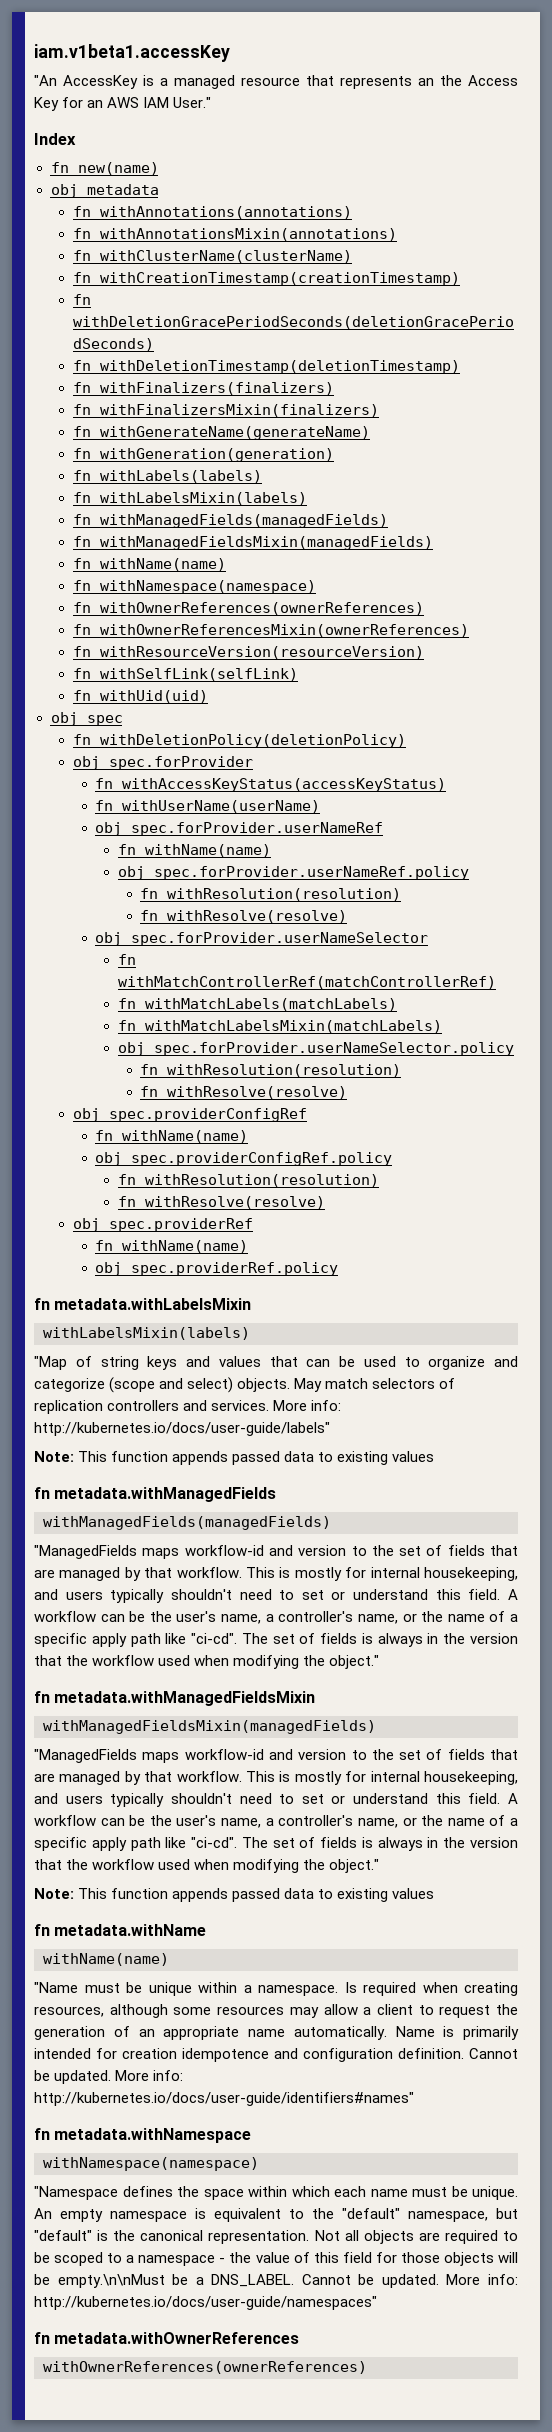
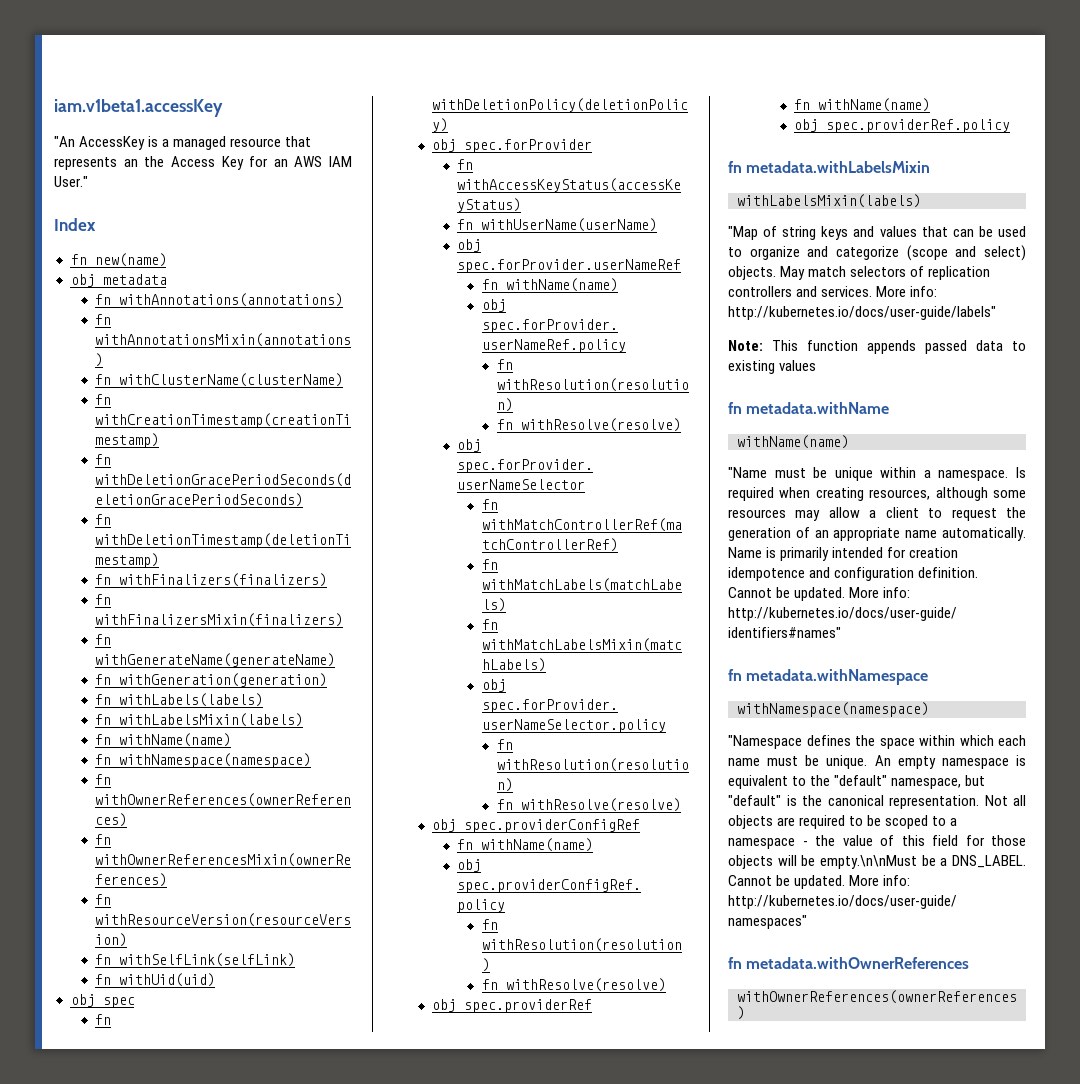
- fn withManagedFields(managedFields)
- fn withManagedFieldsMixin(managedFields)
- fn metadata.withManagedFields
- withManagedFields(managedFields)
- "ManagedFields maps workflow-id and version to the set of fields that are managed by that workflow. This is mostly for internal housekeeping, and users typically shouldn't need to set or understand this field. A workflow can be the user's name, a controller's name, or the name of a specific apply path like "ci-cd". The set of fields is always in the version that the workflow used when modifying the object."
- fn metadata.withManagedFieldsMixin
- withManagedFieldsMixin(managedFields)
- "ManagedFields maps workflow-id and version to the set of fields that are managed by that workflow. This is mostly for internal housekeeping, and users typically shouldn't need to set or understand this field. A workflow can be the user's name, a controller's name, or the name of a specific apply path like "ci-cd". The set of fields is always in the version that the workflow used when modifying the object."
- Note: This function appends passed data to existing values

